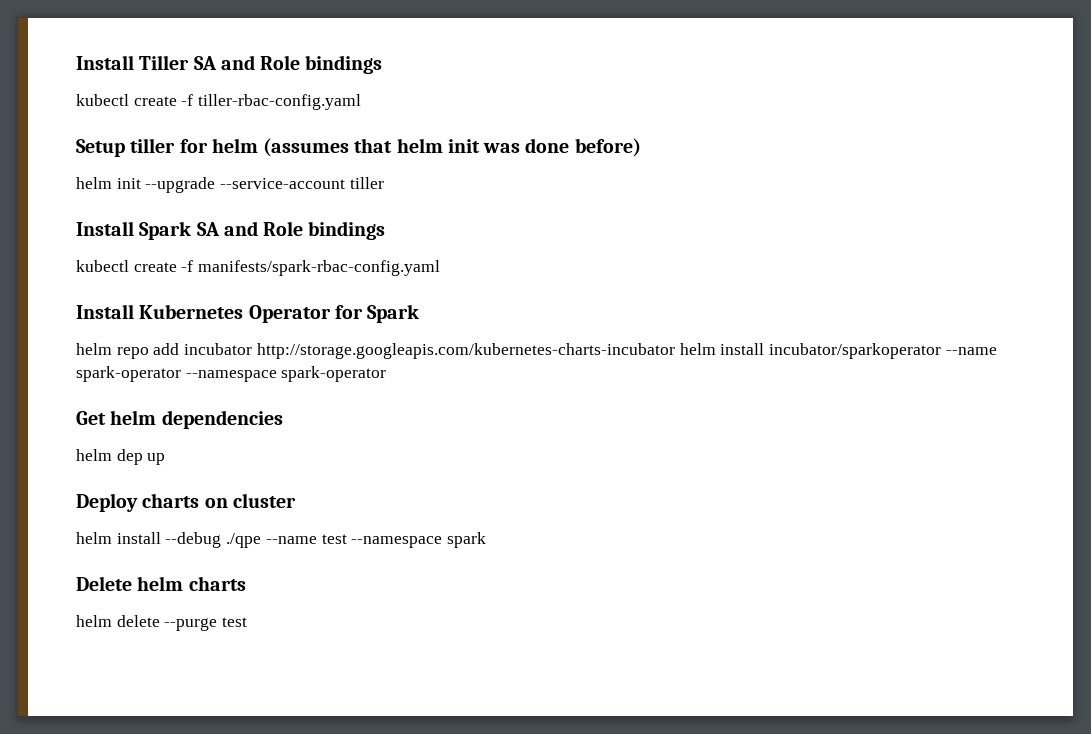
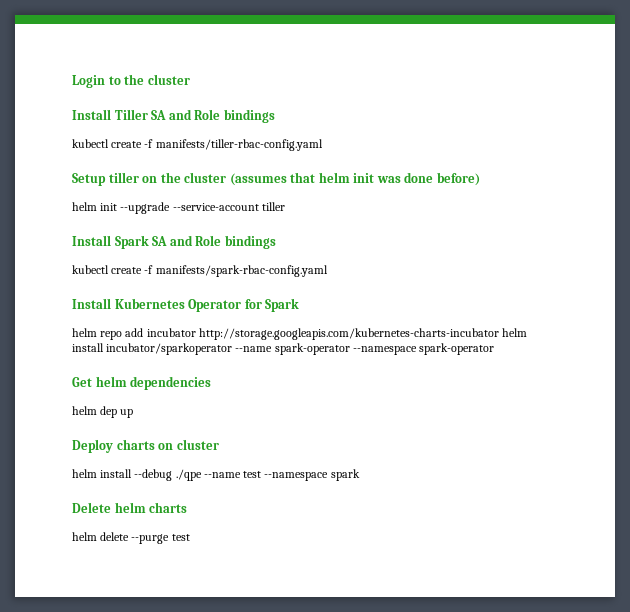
+ Login to the cluster
- kubectl create -f tiller-rbac-config.yaml
+ kubectl create -f manifests/tiller-rbac-config.yaml
- Setup tiller for helm (assumes that helm init was done before)
+ Setup tiller on the cluster (assumes that helm init was done before)

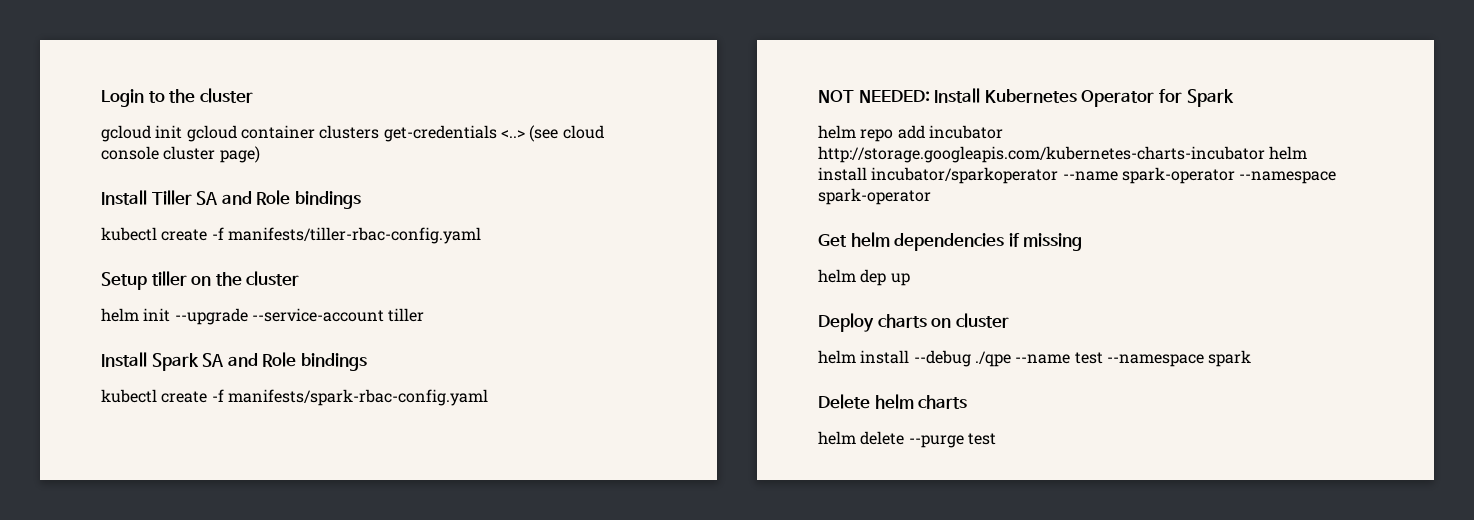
+ gcloud init gcloud container clusters get-credentials <..> (see cloud console cluster page)
- Setup tiller on the cluster (assumes that helm init was done before)
+ Setup tiller on the cluster
- Install Kubernetes Operator for Spark
+ NOT NEEDED: Install Kubernetes Operator for Spark
- Get helm dependencies
+ Get helm dependencies if missing

